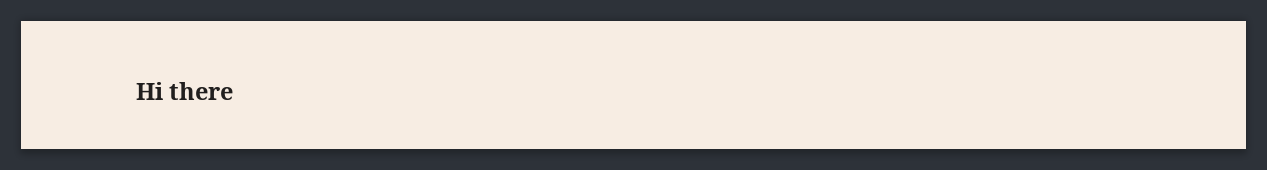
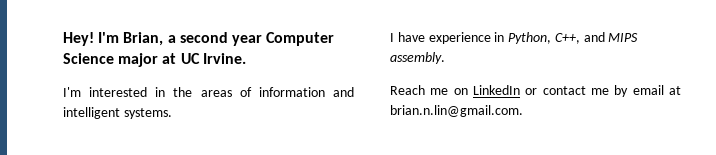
- Hi there
+ Hey! I'm Brian, a second year Computer Science major at UC Irvine.
+ I'm interested in the areas of information and intelligent systems.
+ I have experience in Python, C++, and MIPS assembly.
+ Reach me on LinkedIn or contact me by email at brian.n.lin@gmail.com.

